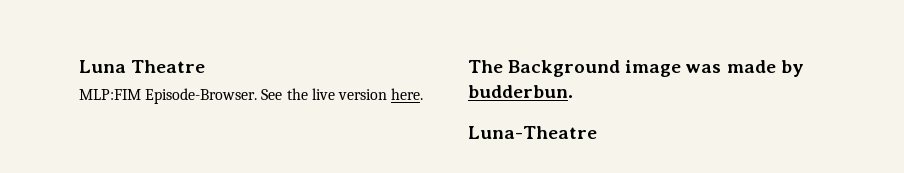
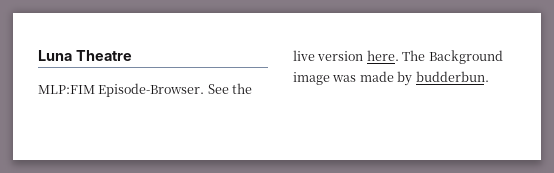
- See the live version here.
- The Background image was made by budderbun.
+ See the live version here. The Background image was made by budderbun.
- Luna-Theatre

